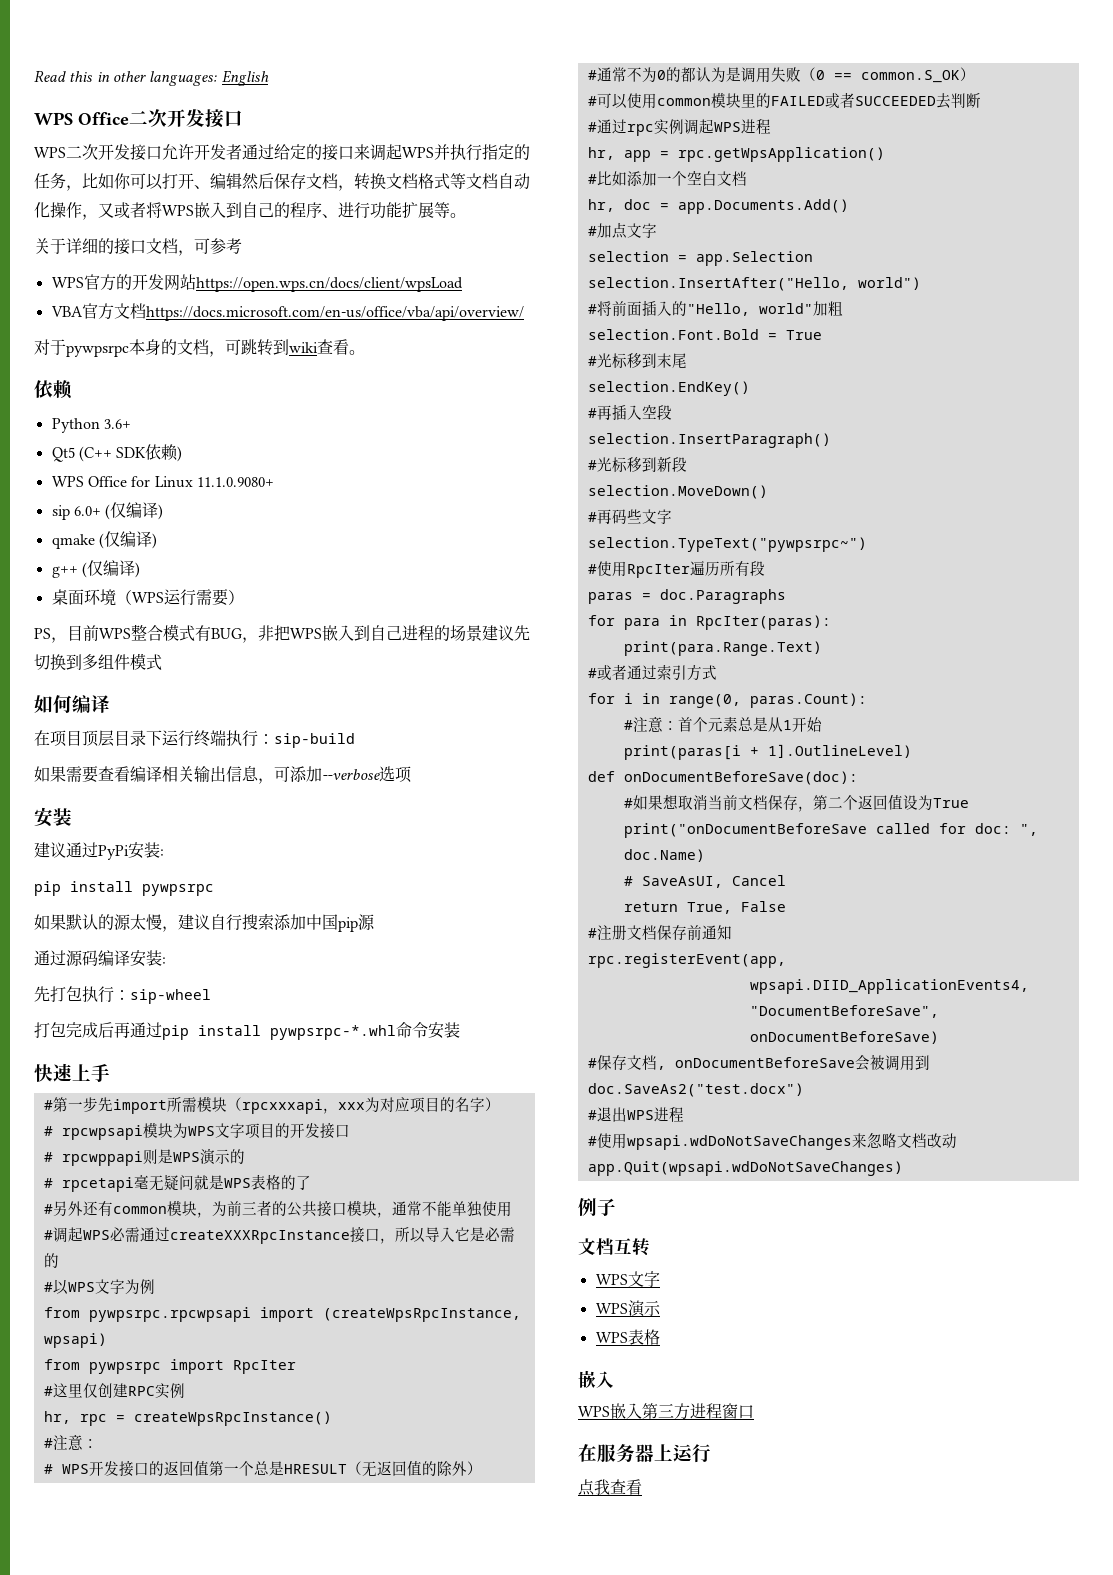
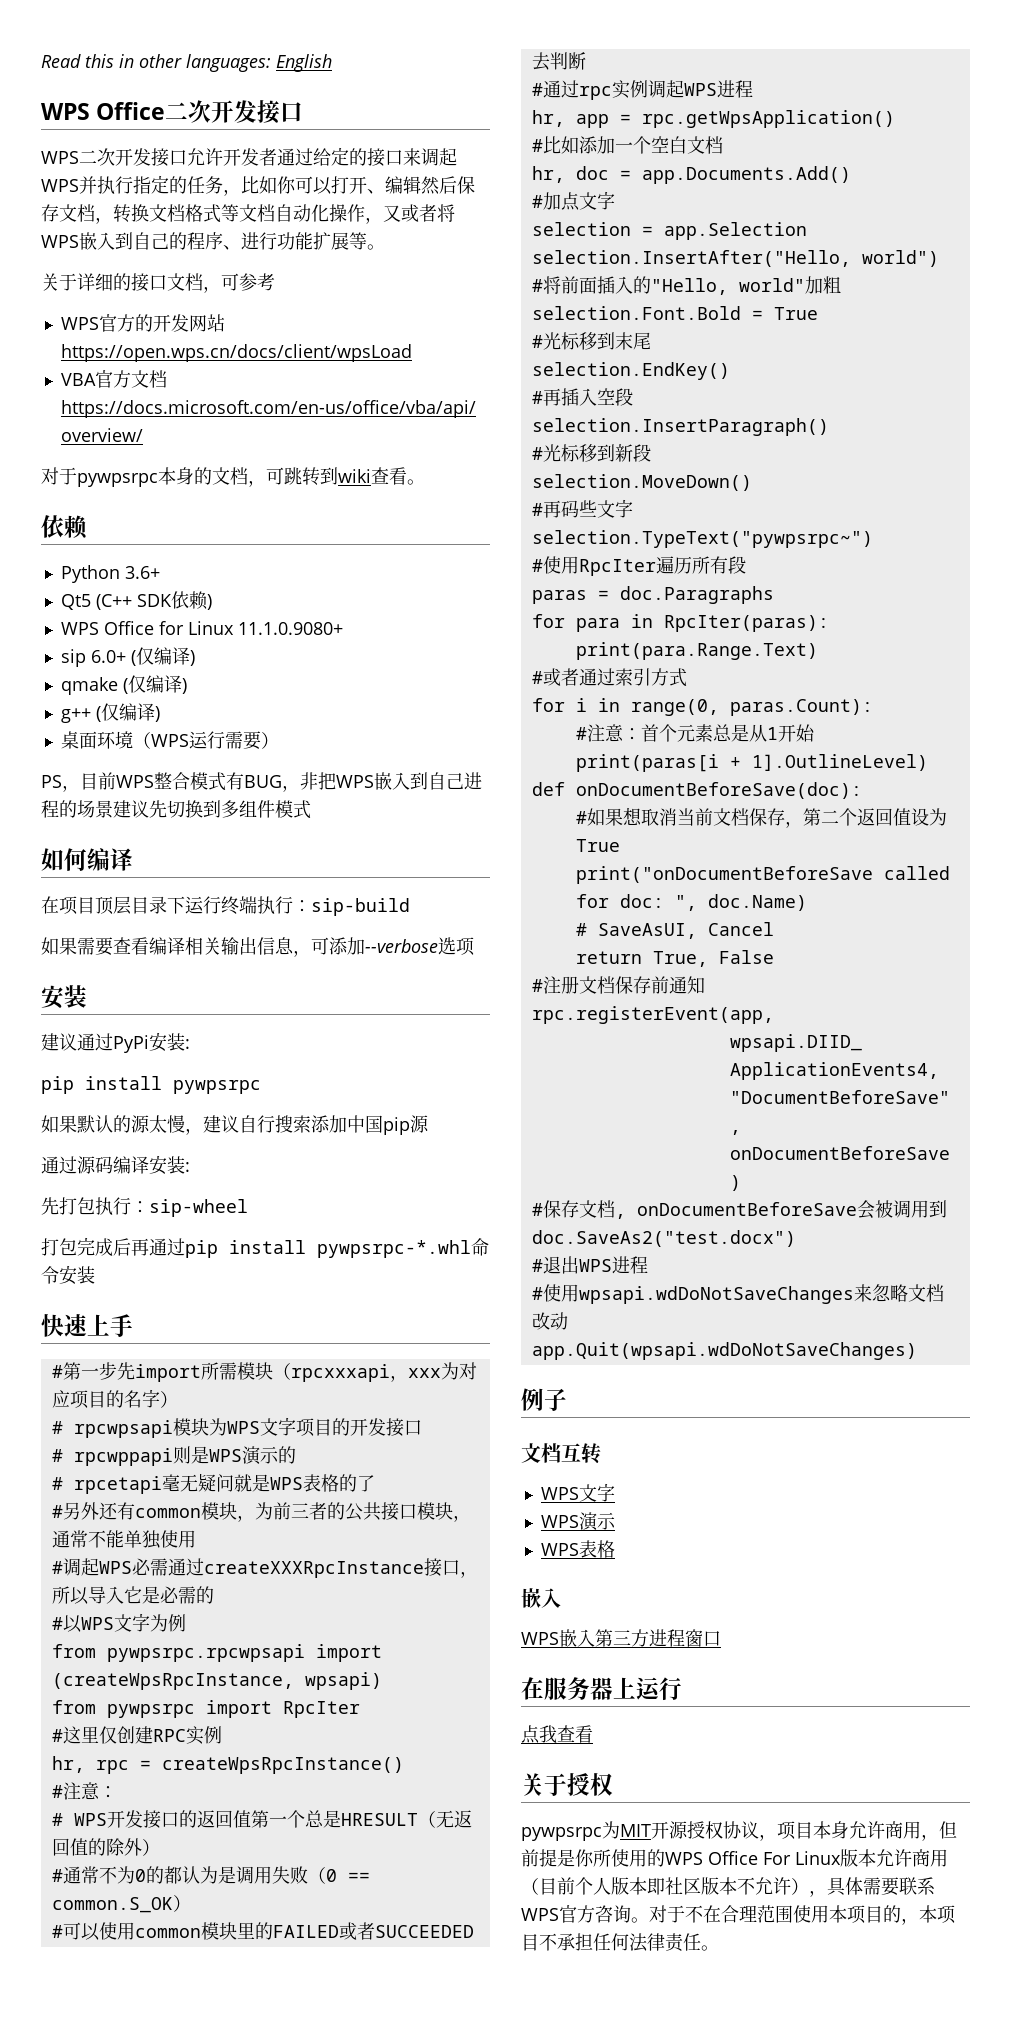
+ 关于授权
+ pywpsrpc为MIT开源授权协议，项目本身允许商用，但前提是你所使用的WPS Office For Linux版本允许商用（目前个人版本即社区版本不允许），具体需要联系WPS官方咨询。对于不在合理范围使用本项目的，本项目不承担任何法律责任。

